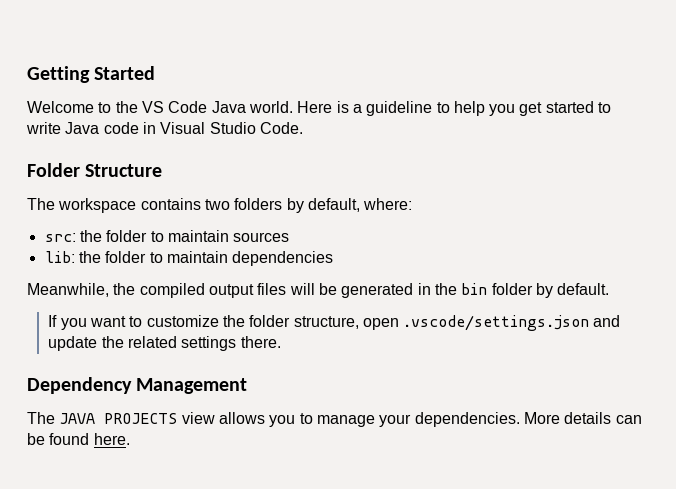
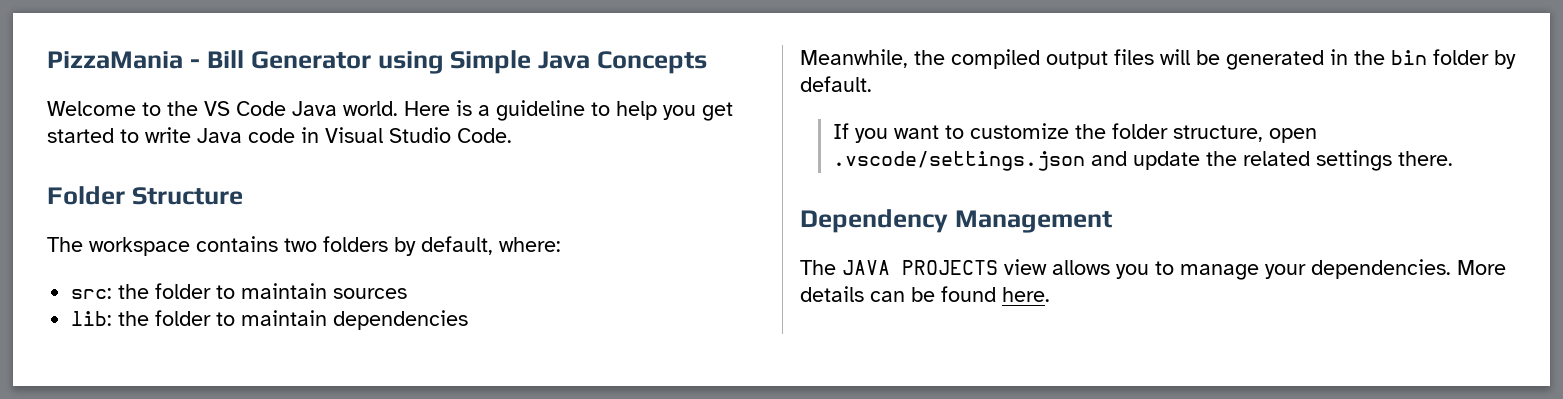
- Getting Started
+ PizzaMania - Bill Generator using Simple Java Concepts

